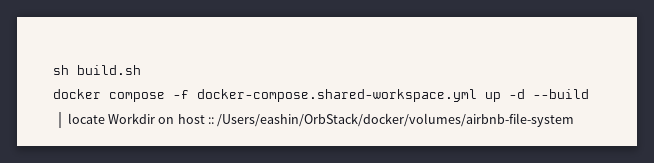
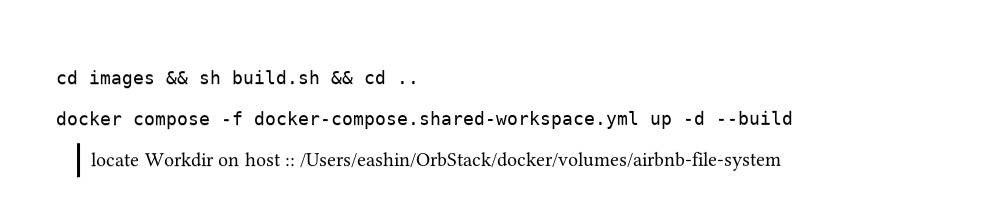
- sh build.sh
+ cd images && sh build.sh && cd ..

